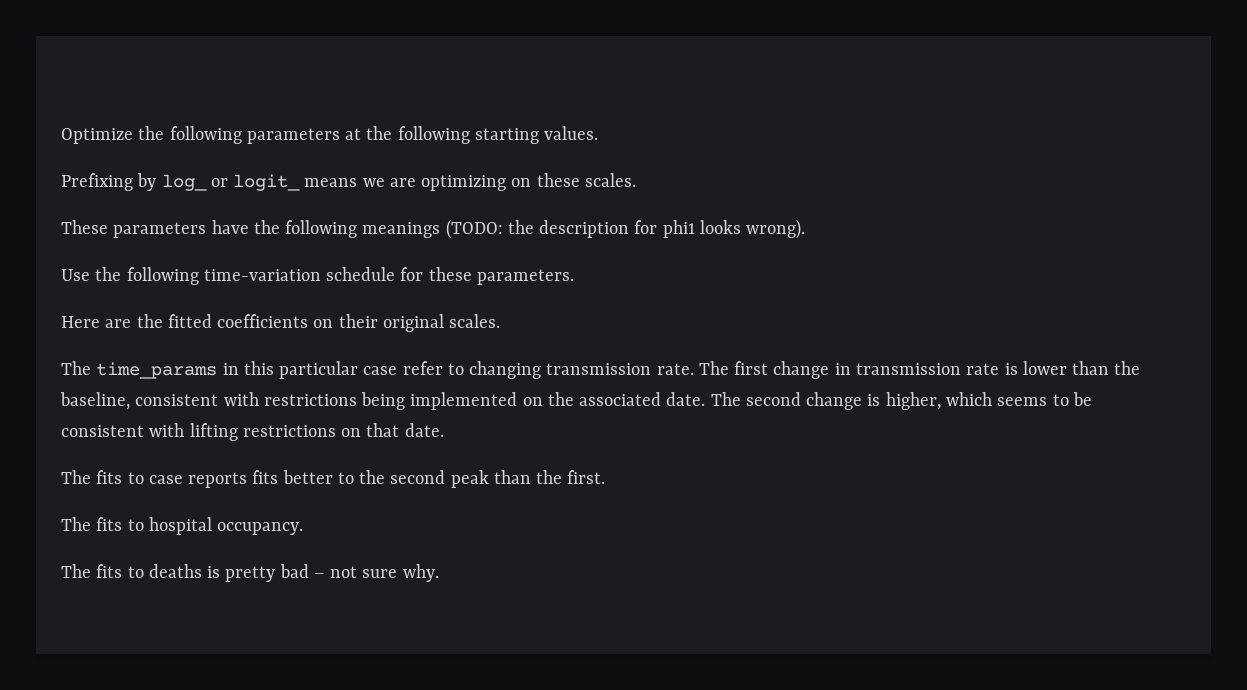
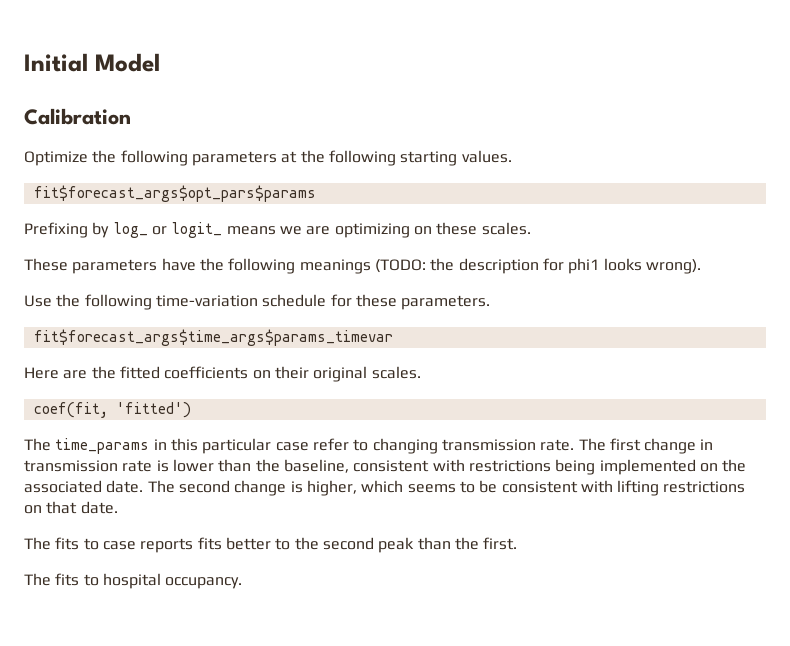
+ Initial Model
+ Calibration
+ fit$forecast_args$opt_pars$params
+ fit$forecast_args$time_args$params_timevar
+ coef(fit, 'fitted')
- The fits to deaths is pretty bad – not sure why.

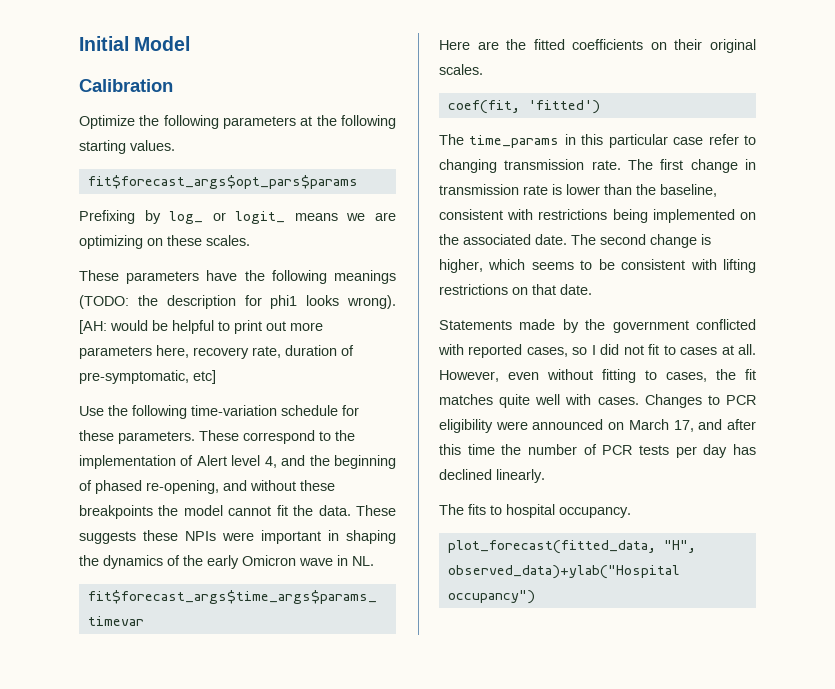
+ [AH: would be helpful to print out more parameters here, recovery rate, duration of pre-symptomatic, etc]
+ These correspond to the implementation of Alert level 4, and the beginning of phased re-opening, and without these breakpoints the model cannot fit the data. These suggests these NPIs were important in shaping the dynamics of the early Omicron wave in NL.
- The fits to case reports fits better to the second peak than the first.
+ Statements made by the government conflicted with reported cases, so I did not fit to cases at all. However, even without fitting to cases, the fit matches quite well with cases. Changes to PCR eligibility were announced on March 17, and after this time the number of PCR tests per day has declined linearly.
+ plot_forecast(fitted_data, "H", observed_data)+ylab("Hospital occupancy")

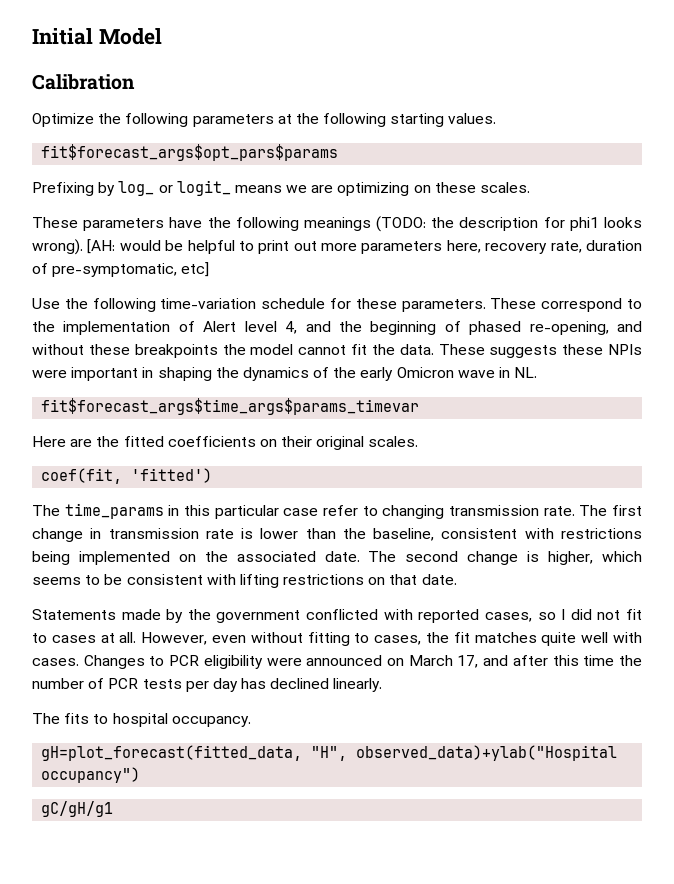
- plot_forecast(fitted_data, "H", observed_data)+ylab("Hospital occupancy")
+ gH=plot_forecast(fitted_data, "H", observed_data)+ylab("Hospital occupancy")
+ gC/gH/g1

